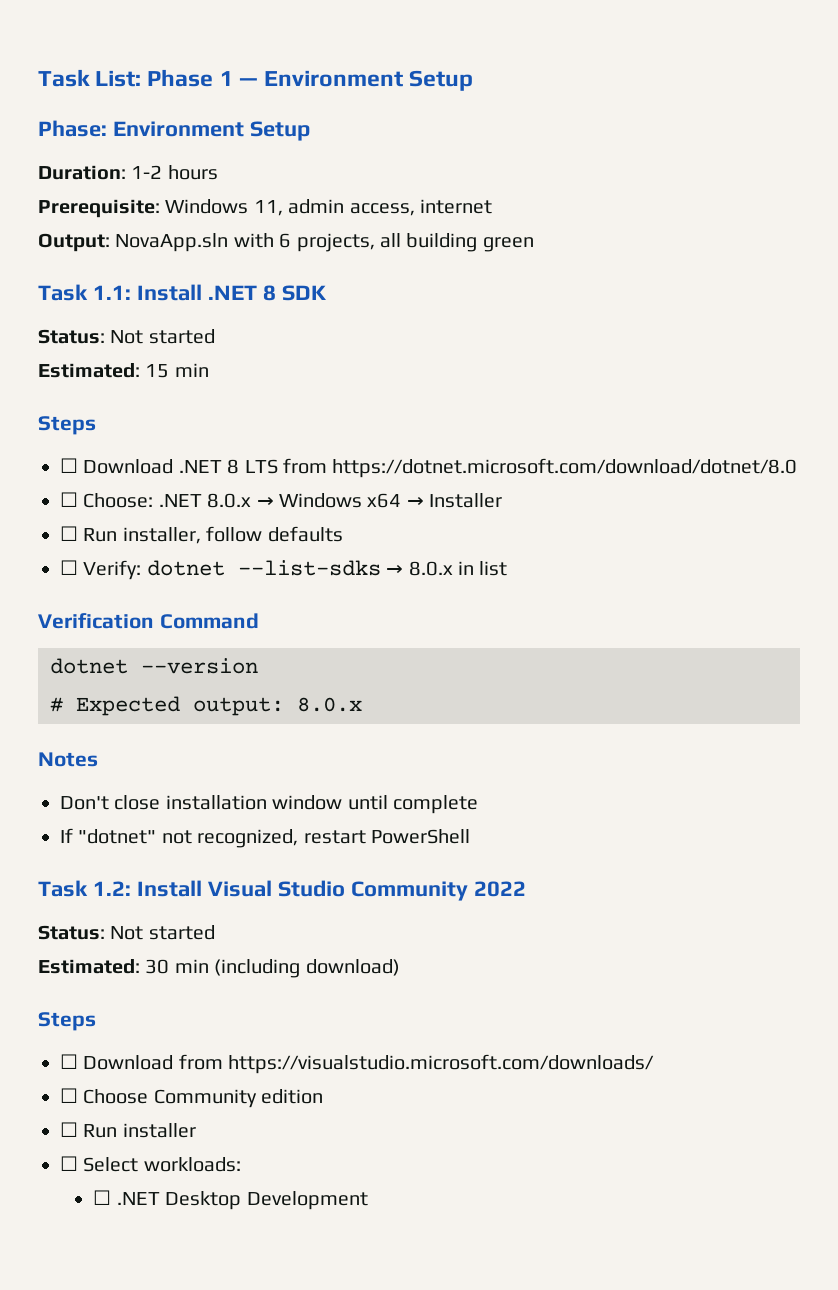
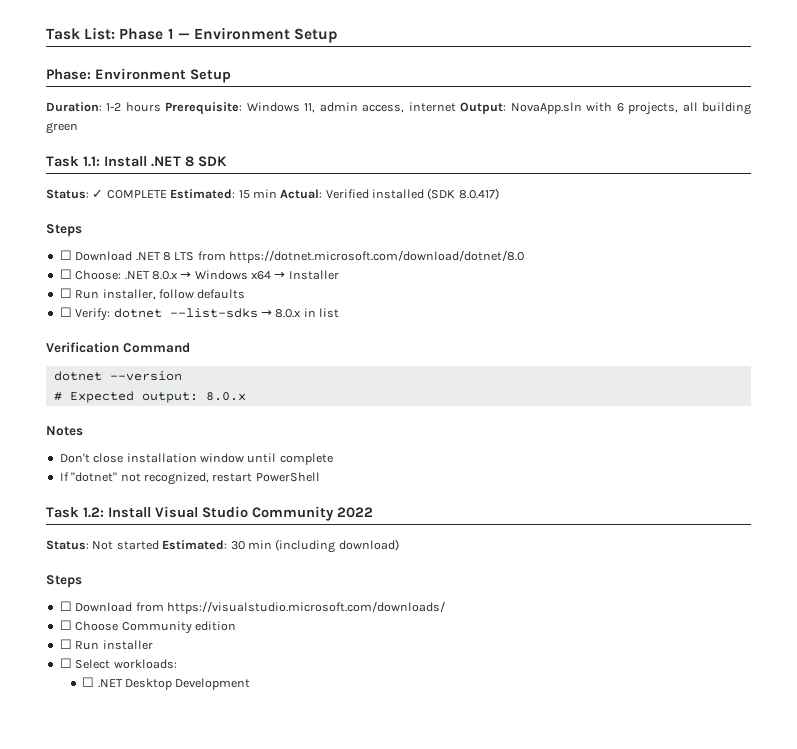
- Duration: 1-2 hours
- Prerequisite: Windows 11, admin access, internet
- Output: NovaApp.sln with 6 projects, all building green
+ Duration: 1-2 hours Prerequisite: Windows 11, admin access, internet Output: NovaApp.sln with 6 projects, all building green
  Task 1.1: Install .NET 8 SDK
- Status: Not started
- Estimated: 15 min
+ Status: ✓ COMPLETE Estimated: 15 min Actual: Verified installed (SDK 8.0.417)
  Task 1.2: Install Visual Studio Community 2022
- Status: Not started
- Estimated: 30 min (including download)
+ Status: Not started Estimated: 30 min (including download)

